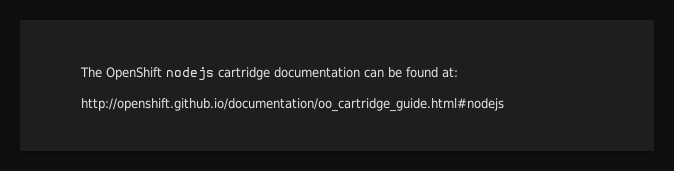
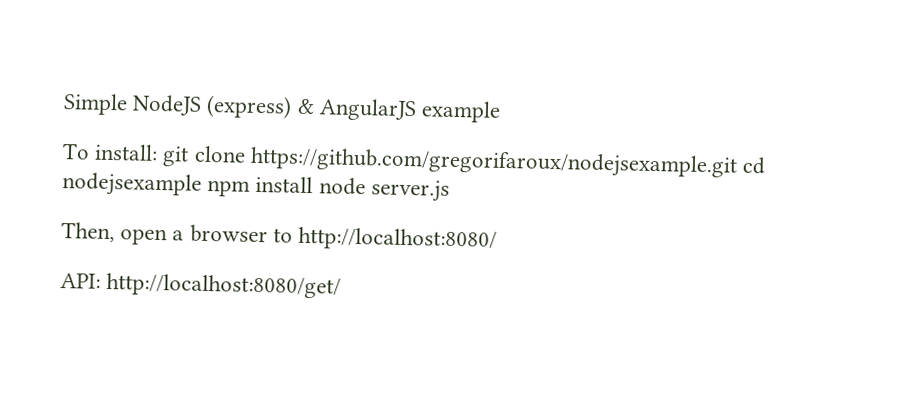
- The OpenShift nodejs cartridge documentation can be found at:
- http://openshift.github.io/documentation/oo_cartridge_guide.html#nodejs
+ Simple NodeJS (express) & AngularJS example
+ To install: git clone https://github.com/gregorifaroux/nodejsexample.git cd nodejsexample npm install node server.js
+ Then, open a browser to http://localhost:8080/
+ API: http://localhost:8080/get/

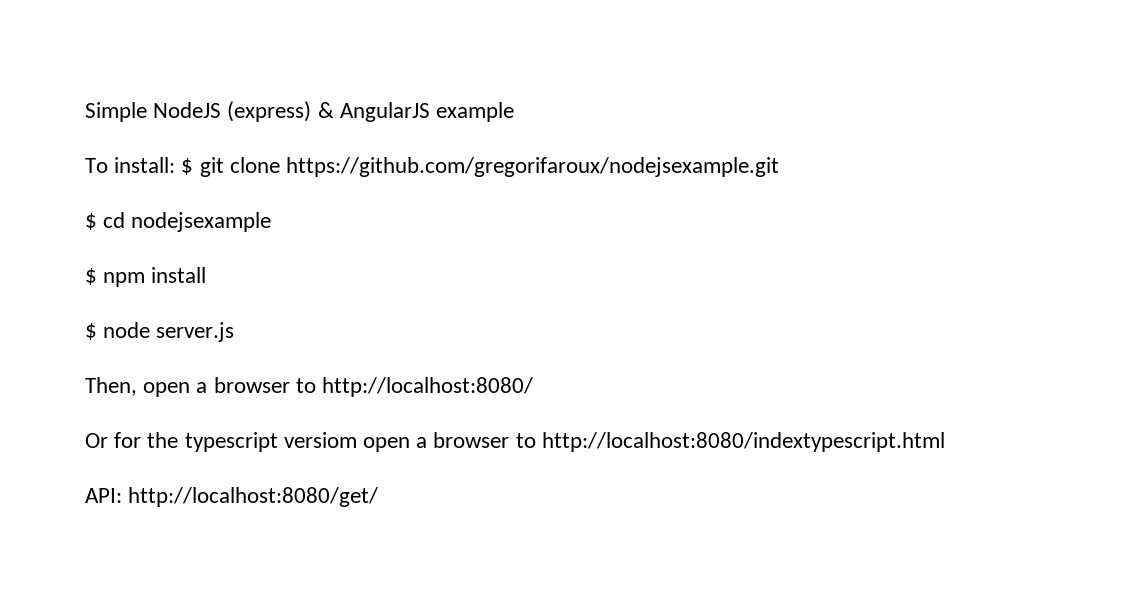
- To install: git clone https://github.com/gregorifaroux/nodejsexample.git cd nodejsexample npm install node server.js
+ To install: $ git clone https://github.com/gregorifaroux/nodejsexample.git
+ $ cd nodejsexample
+ $ npm install
+ $ node server.js
+ Or for the typescript versiom open a browser to http://localhost:8080/indextypescript.html

